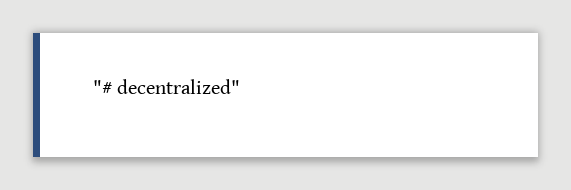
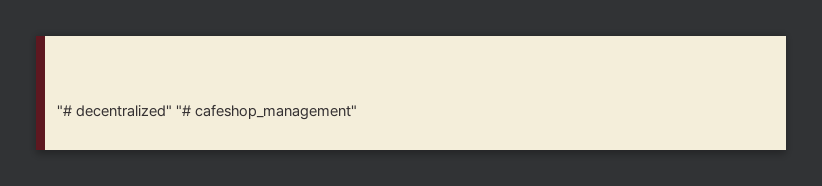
- "# decentralized"
+ "# decentralized" "# cafeshop_management"

